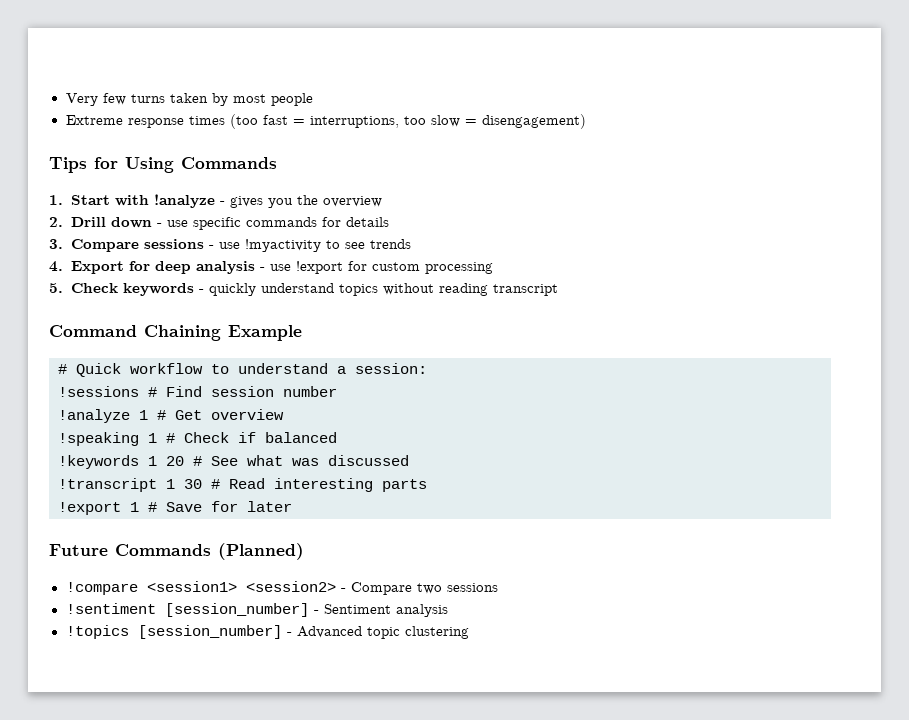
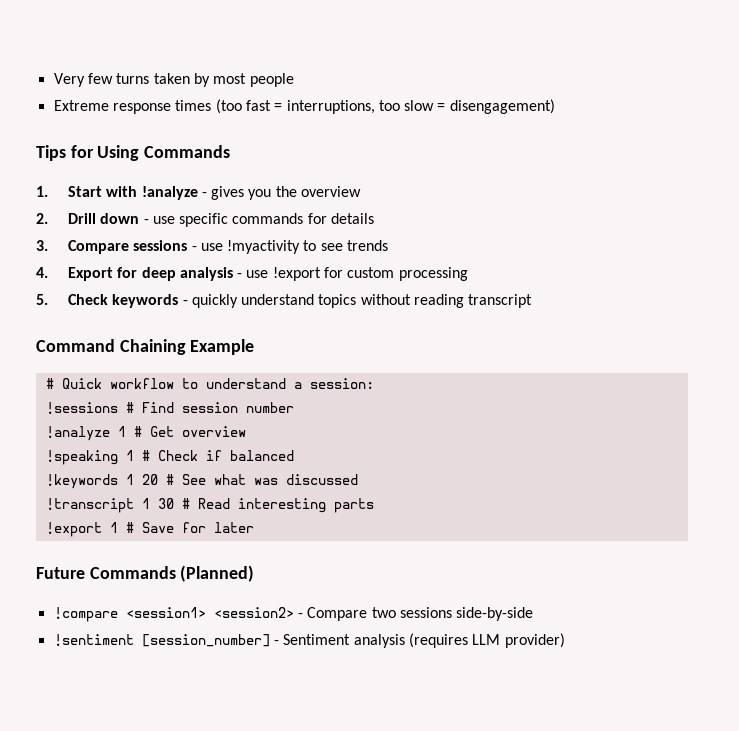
- !compare <session1> <session2> - Compare two sessions
+ !compare <session1> <session2> - Compare two sessions side-by-side
- !sentiment [session_number] - Sentiment analysis
- !topics [session_number] - Advanced topic clustering
+ !sentiment [session_number] - Sentiment analysis (requires LLM provider)

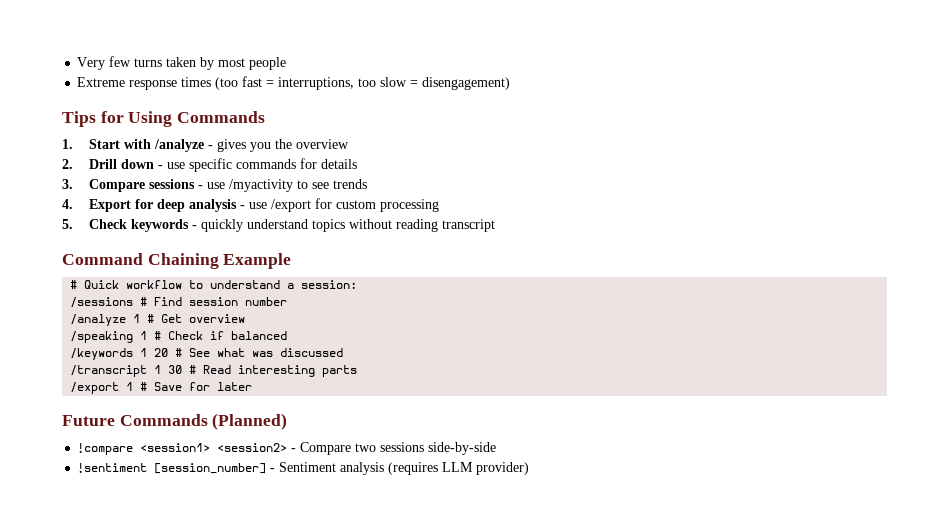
- 1. Start with !analyze - gives you the overview
+ 1. Start with /analyze - gives you the overview
- 3. Compare sessions - use !myactivity to see trends
+ 3. Compare sessions - use /myactivity to see trends
- 4. Export for deep analysis - use !export for custom processing
+ 4. Export for deep analysis - use /export for custom processing
- !sessions # Find session number
+ /sessions # Find session number
- !analyze 1 # Get overview
+ /analyze 1 # Get overview
- !speaking 1 # Check if balanced
+ /speaking 1 # Check if balanced
- !keywords 1 20 # See what was discussed
+ /keywords 1 20 # See what was discussed
- !transcript 1 30 # Read interesting parts
+ /transcript 1 30 # Read interesting parts
- !export 1 # Save for later
+ /export 1 # Save for later

